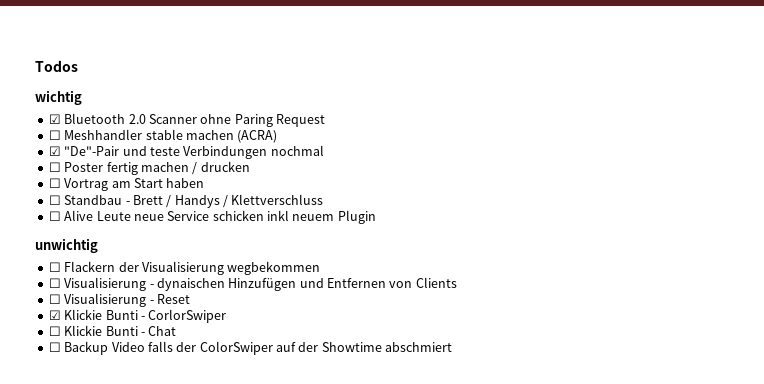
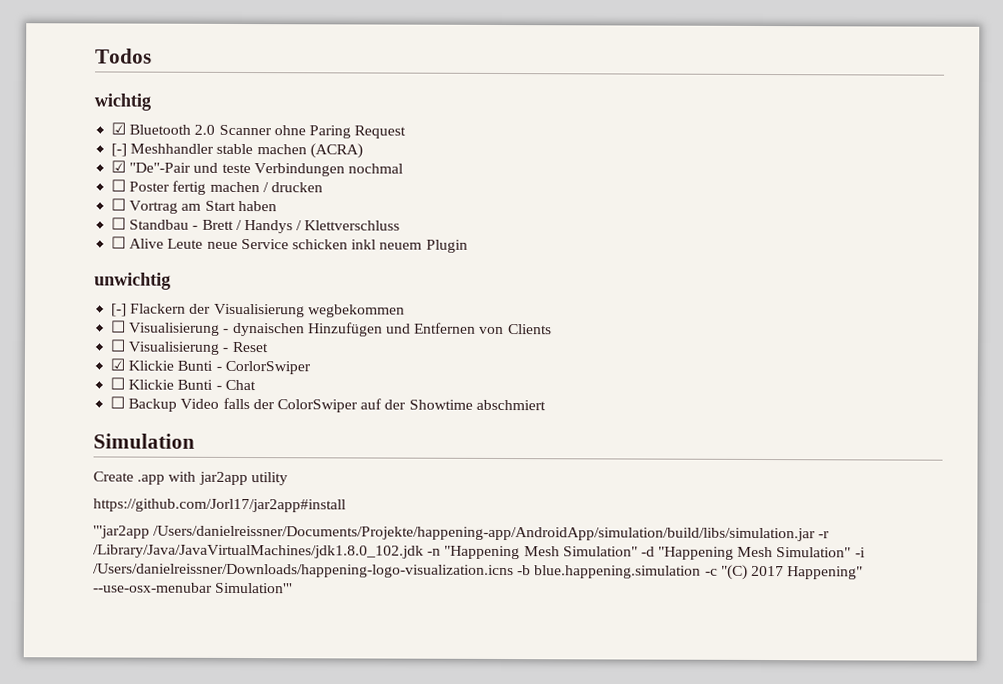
- ☐ Meshhandler stable machen (ACRA)
+ [-] Meshhandler stable machen (ACRA)
- ☐ Flackern der Visualisierung wegbekommen
+ [-] Flackern der Visualisierung wegbekommen
+ Simulation
+ Create .app with jar2app utility
+ https://github.com/Jorl17/jar2app#install
+ '''jar2app /Users/danielreissner/Documents/Projekte/happening-app/AndroidApp/simulation/build/libs/simulation.jar -r /Library/Java/JavaVirtualMachines/jdk1.8.0_102.jdk -n "Happening Mesh Simulation" -d "Happening Mesh Simulation" -i /Users/danielreissner/Downloads/happening-logo-visualization.icns -b blue.happening.simulation -c "(C) 2017 Happening" --use-osx-menubar Simulation'''

